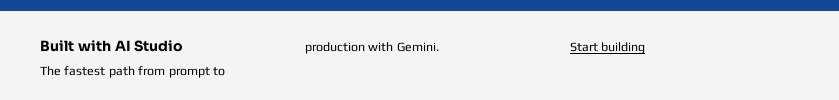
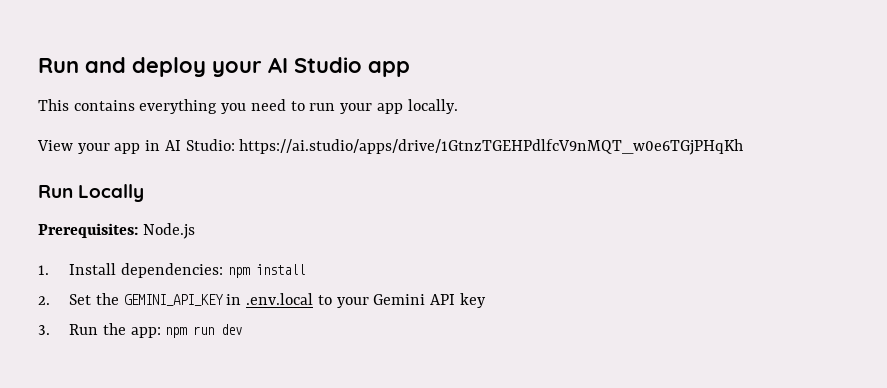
- Built with AI Studio
- The fastest path from prompt to production with Gemini.
- Start building
+ Run and deploy your AI Studio app
+ This contains everything you need to run your app locally.
+ View your app in AI Studio: https://ai.studio/apps/drive/1GtnzTGEHPdlfcV9nMQT_w0e6TGjPHqKh
+ Run Locally
+ Prerequisites: Node.js
+ 1. Install dependencies: npm install
+ 2. Set the GEMINI_API_KEY in .env.local to your Gemini API key
+ 3. Run the app: npm run dev

